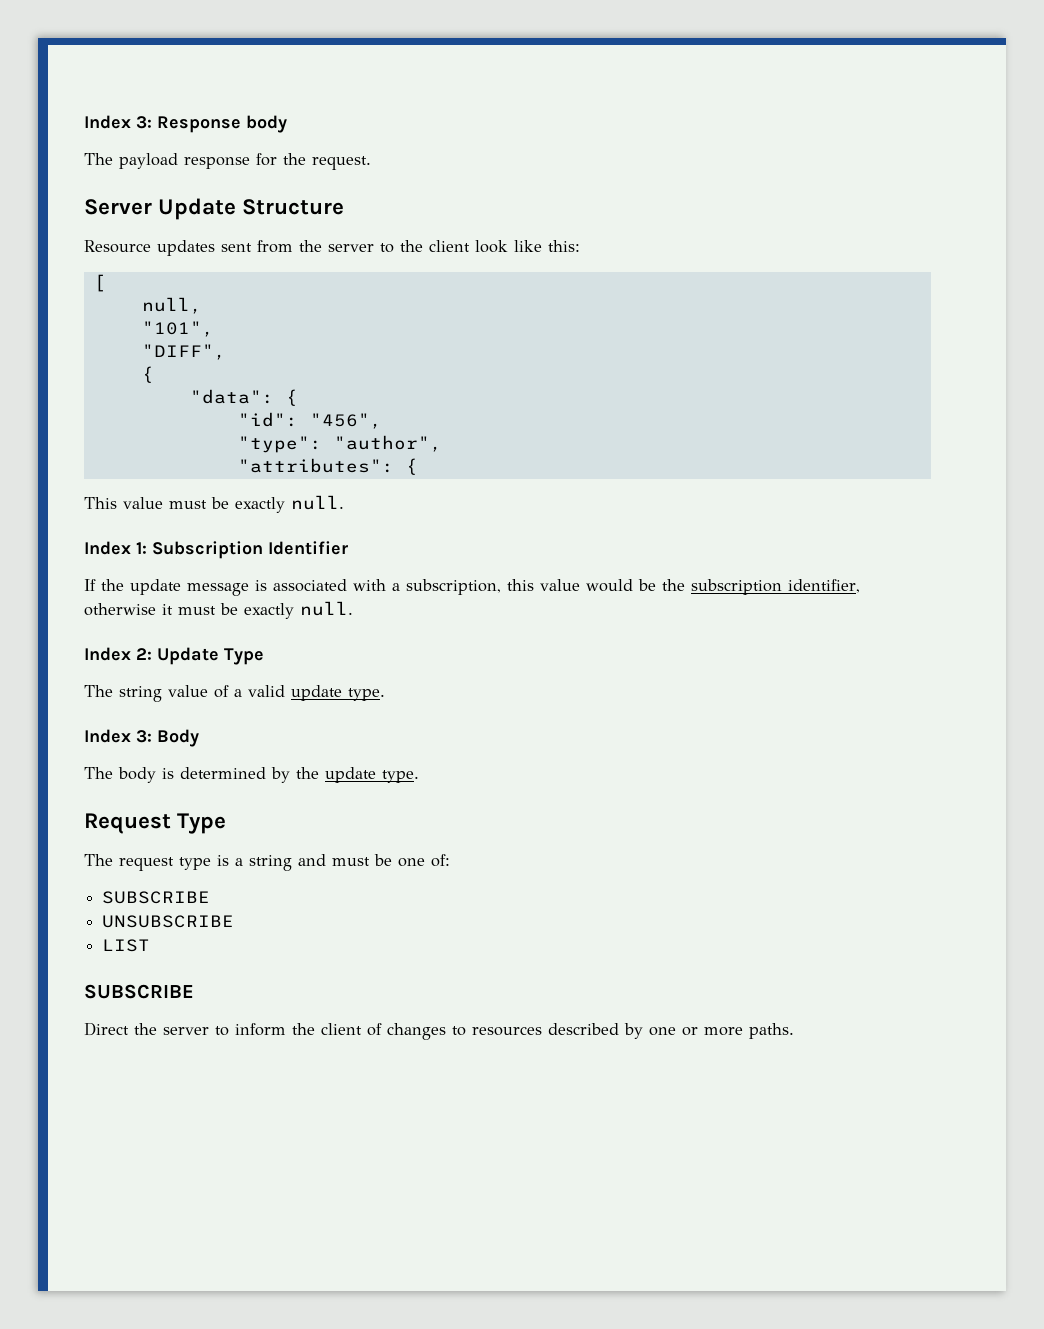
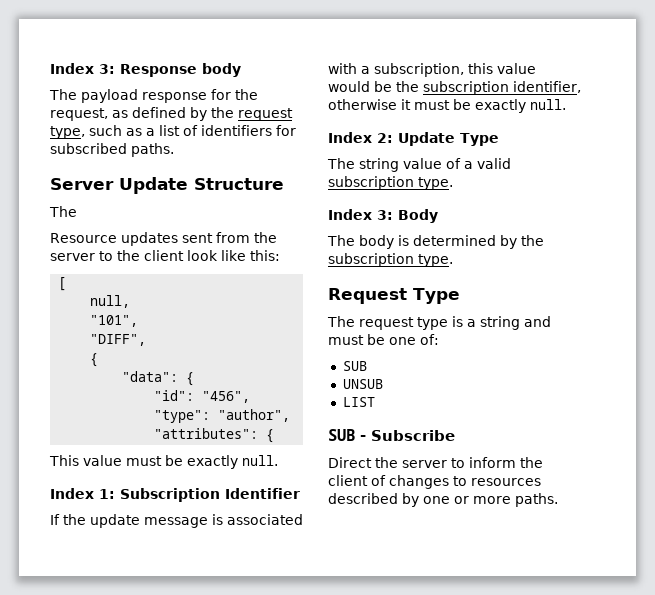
- The payload response for the request.
+ The payload response for the request, as defined by the request type, such as a list of identifiers for subscribed paths.
  Server Update Structure
+ The
- The string value of a valid update type.
+ The string value of a valid subscription type.
- The body is determined by the update type.
+ The body is determined by the subscription type.
  The request type is a string and must be one of:
- SUBSCRIBE
- UNSUBSCRIBE
+ SUB
+ UNSUB
  LIST
- SUBSCRIBE
+ SUB - Subscribe

